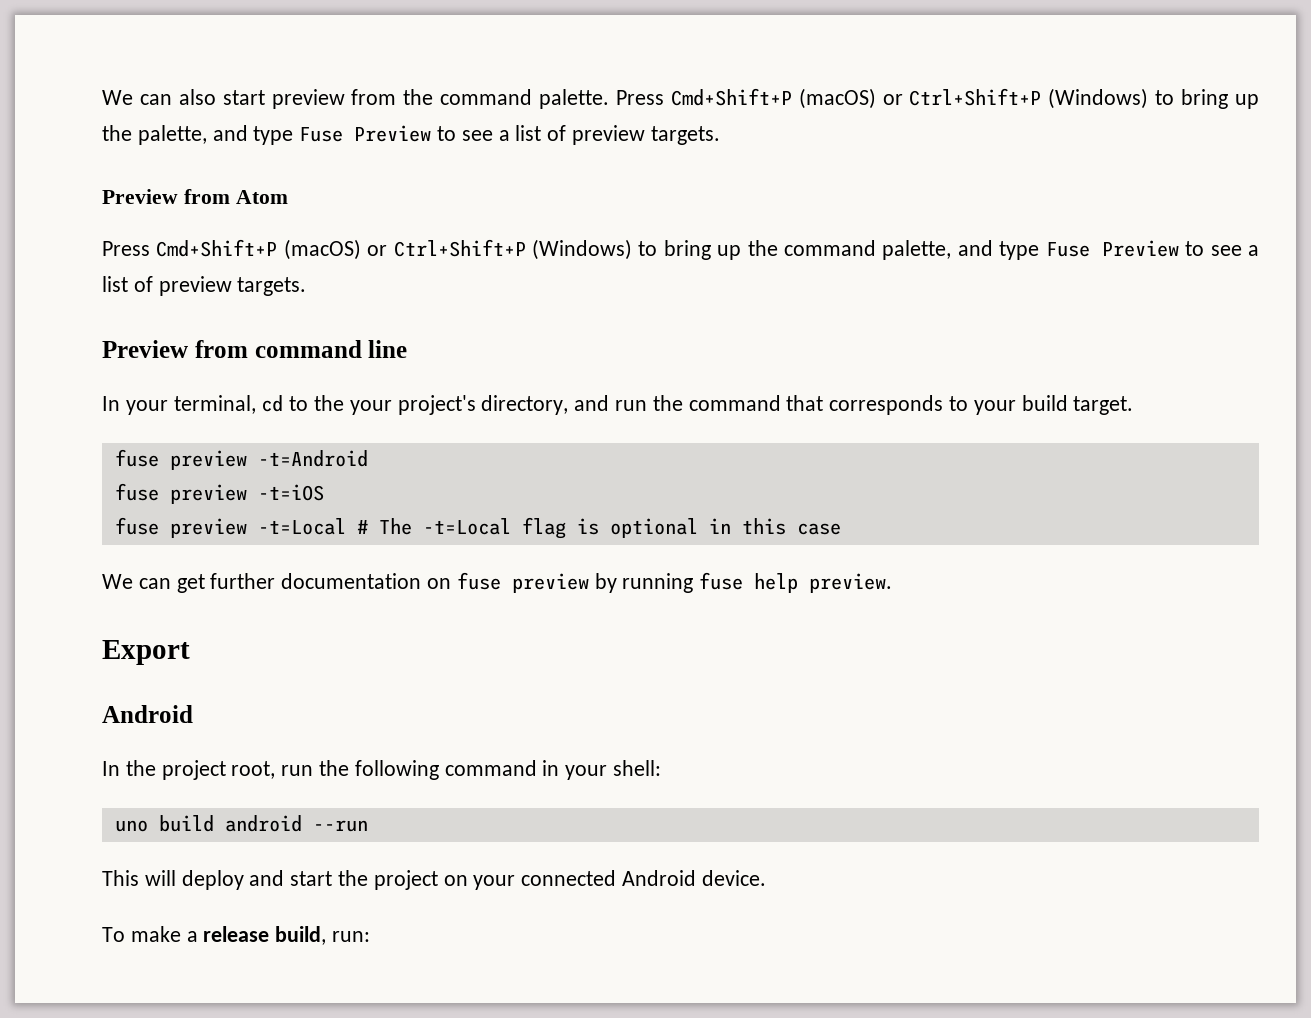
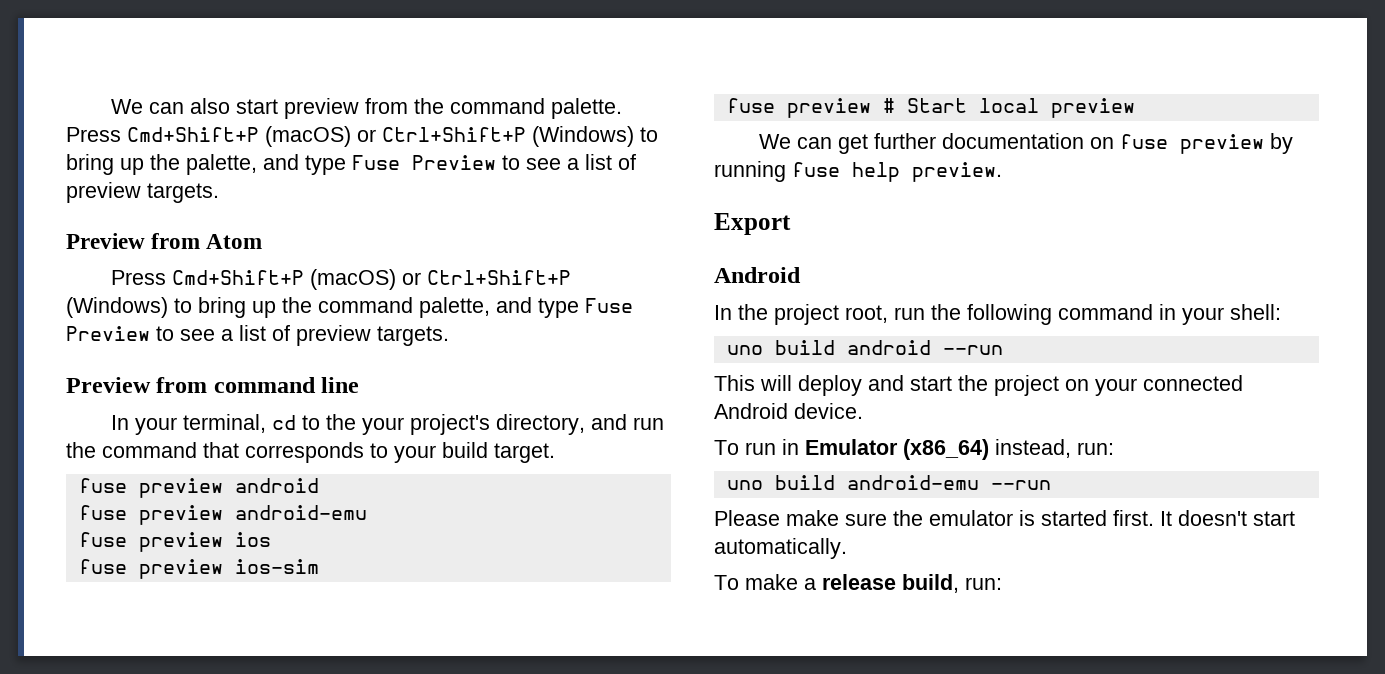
- fuse preview -t=Android
- fuse preview -t=iOS
- fuse preview -t=Local # The -t=Local flag is optional in this case
+ fuse preview android
+ fuse preview android-emu
+ fuse preview ios
+ fuse preview ios-sim
+ fuse preview # Start local preview
+ To run in Emulator (x86_64) instead, run:
+ uno build android-emu --run
+ Please make sure the emulator is started first. It doesn't start automatically.

